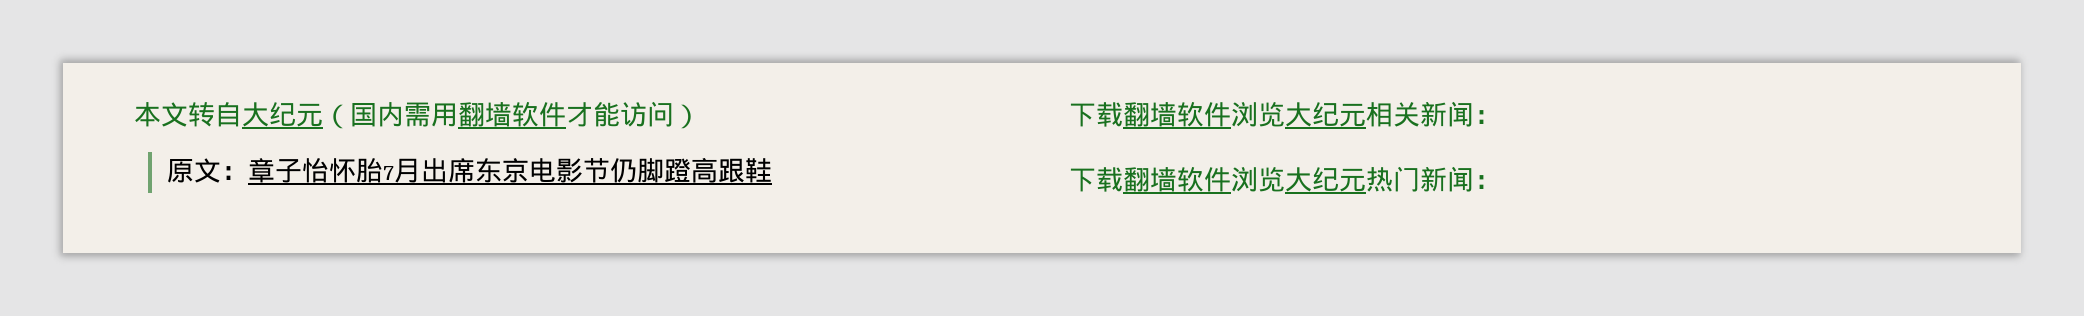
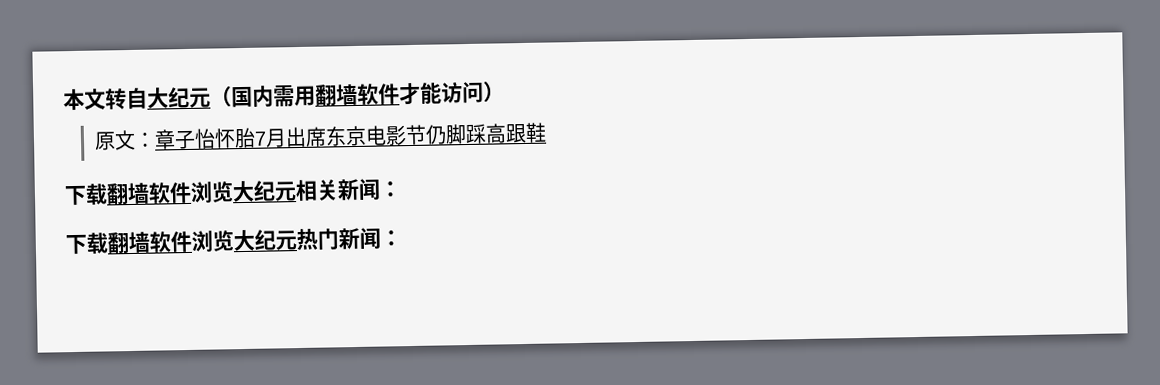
- 原文：章子怡怀胎7月出席东京电影节仍脚蹬高跟鞋
+ 原文：章子怡怀胎7月出席东京电影节仍脚踩高跟鞋

